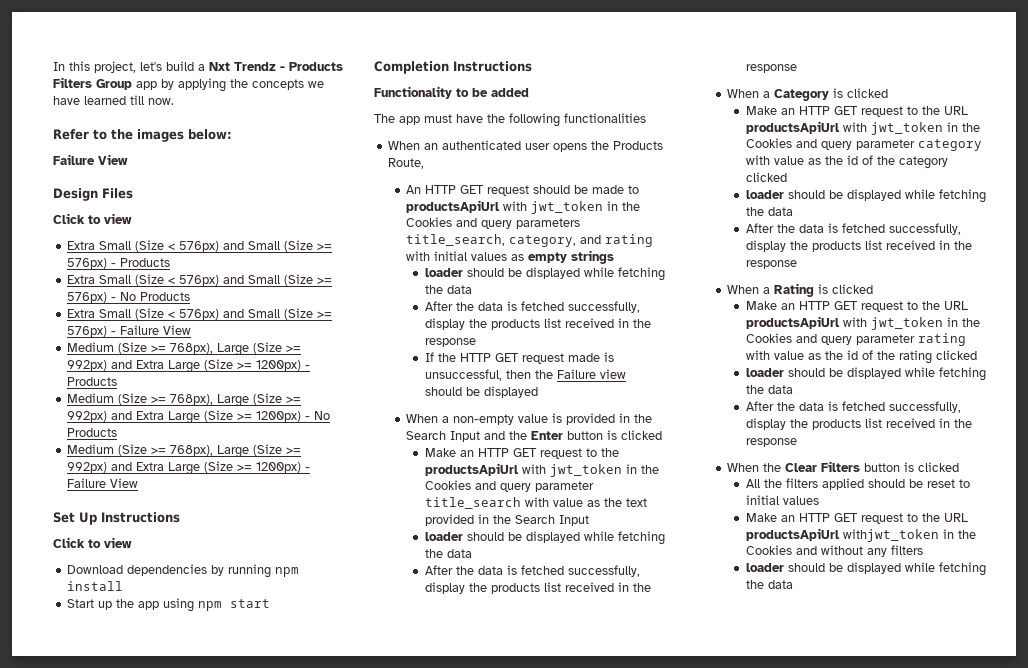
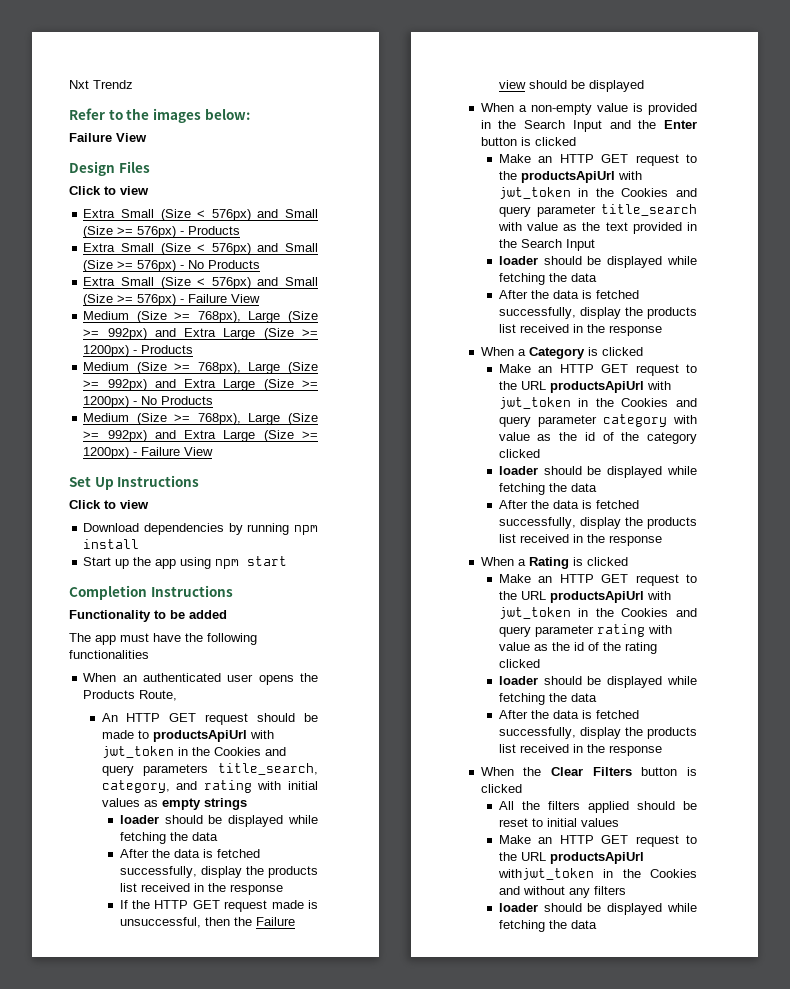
- In this project, let's build a Nxt Trendz - Products Filters Group app by applying the concepts we have learned till now.
+ Nxt Trendz

